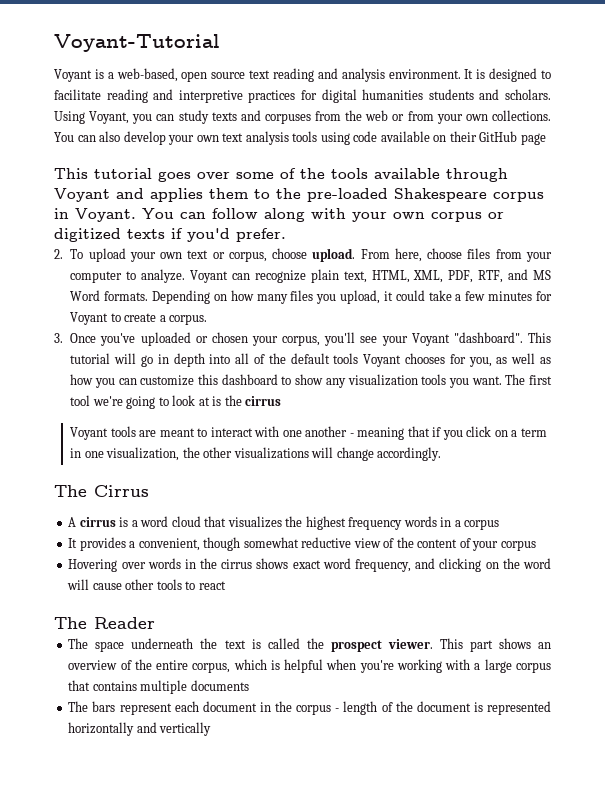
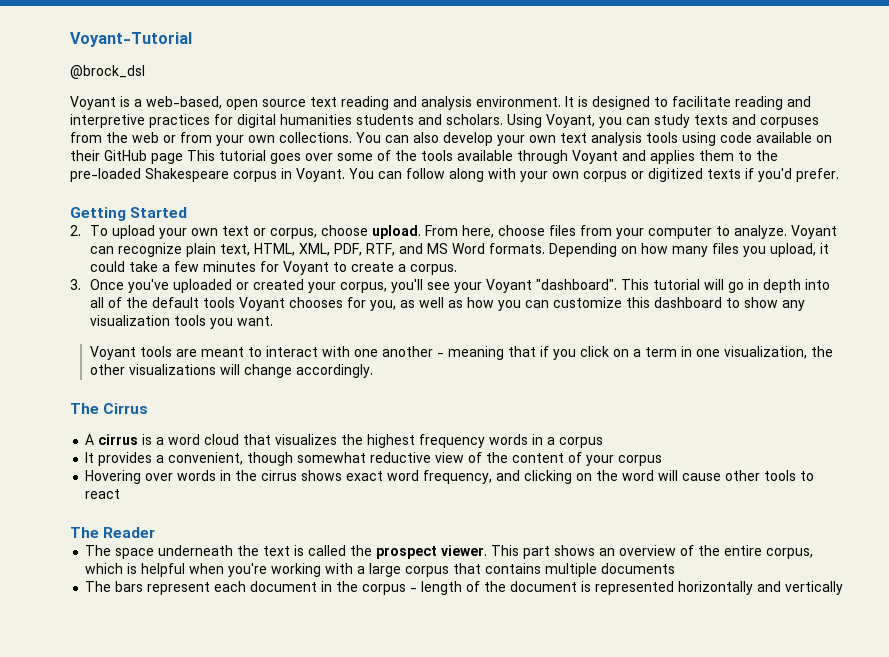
+ @brock_dsl
- You can also develop your own text analysis tools using code available on their GitHub page
- This tutorial goes over some of the tools available through Voyant and applies them to the pre-loaded Shakespeare corpus in Voyant.
+ You can also develop your own text analysis tools using code available on their GitHub page This tutorial goes over some of the tools available through Voyant and applies them to the pre-loaded Shakespeare corpus in Voyant.
+ Getting Started
- 3. Once you've uploaded or chosen your corpus, you'll see your Voyant "dashboard".
+ 3. Once you've uploaded or created your corpus, you'll see your Voyant "dashboard".
- The first tool we're going to look at is the cirrus

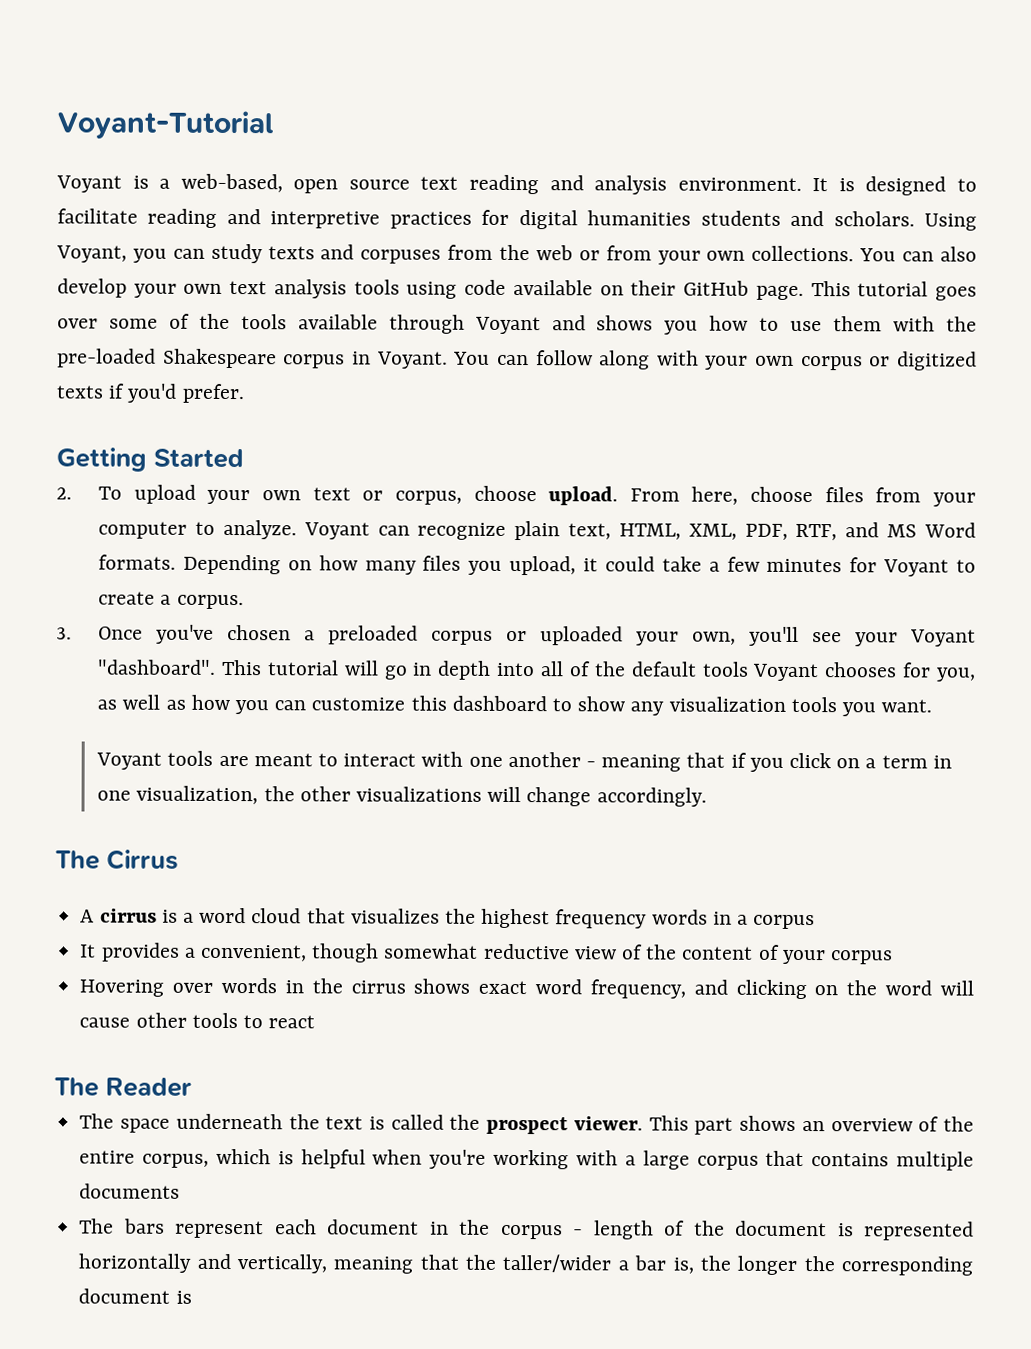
- @brock_dsl
- You can also develop your own text analysis tools using code available on their GitHub page This tutorial goes over some of the tools available through Voyant and applies them to the pre-loaded Shakespeare corpus in Voyant.
+ You can also develop your own text analysis tools using code available on their GitHub page. This tutorial goes over some of the tools available through Voyant and shows you how to use them with the pre-loaded Shakespeare corpus in Voyant.
- 3. Once you've uploaded or created your corpus, you'll see your Voyant "dashboard".
+ 3. Once you've chosen a preloaded corpus or uploaded your own, you'll see your Voyant "dashboard".
- The bars represent each document in the corpus - length of the document is represented horizontally and vertically
+ The bars represent each document in the corpus - length of the document is represented horizontally and vertically, meaning that the taller/wider a bar is, the longer the corresponding document is

